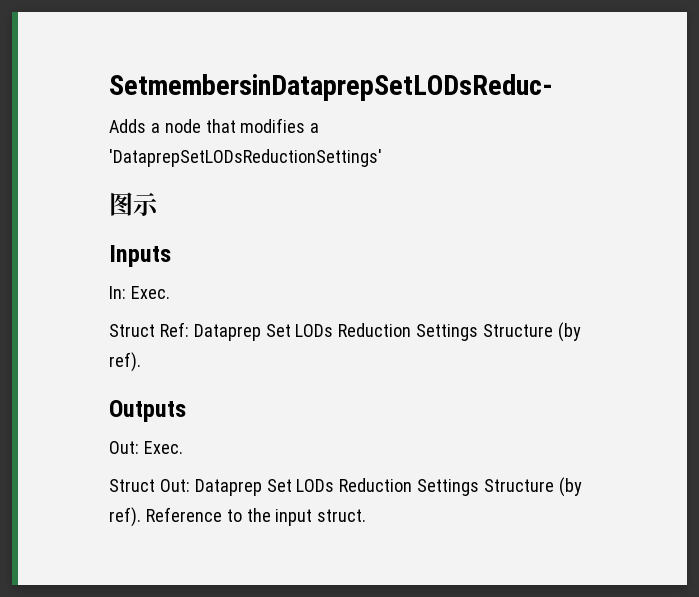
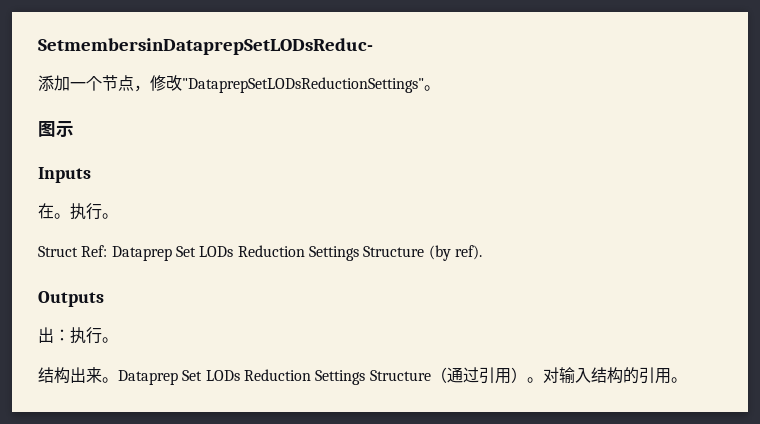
- Adds a node that modifies a 'DataprepSetLODsReductionSettings'
+ 添加一个节点，修改"DataprepSetLODsReductionSettings"。
- In: Exec.
+ 在。执行。
- Out: Exec.
- Struct Out: Dataprep Set LODs Reduction Settings Structure (by ref). Reference to the input struct.
+ 出：执行。
+ 结构出来。Dataprep Set LODs Reduction Settings Structure（通过引用）。对输入结构的引用。

